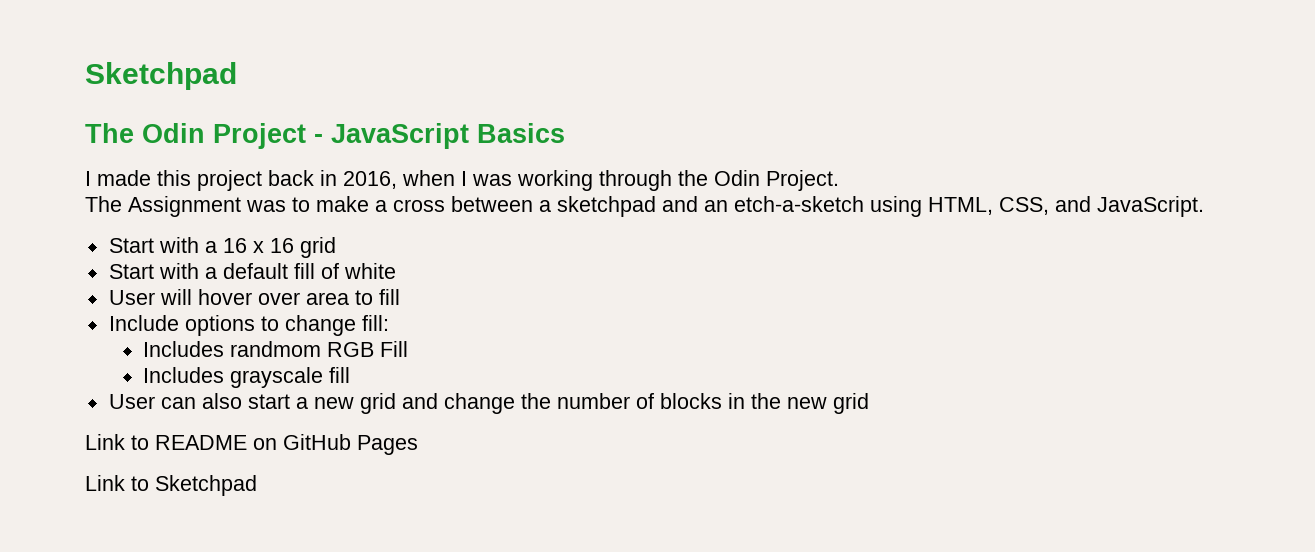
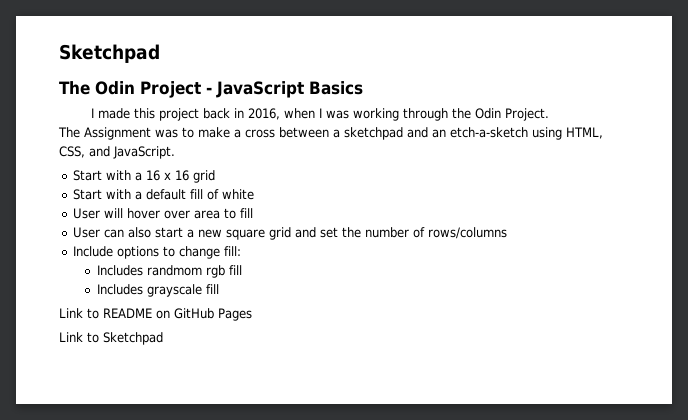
+ User can also start a new square grid and set the number of rows/columns
- Includes randmom RGB Fill
+ Includes randmom rgb fill
- User can also start a new grid and change the number of blocks in the new grid

